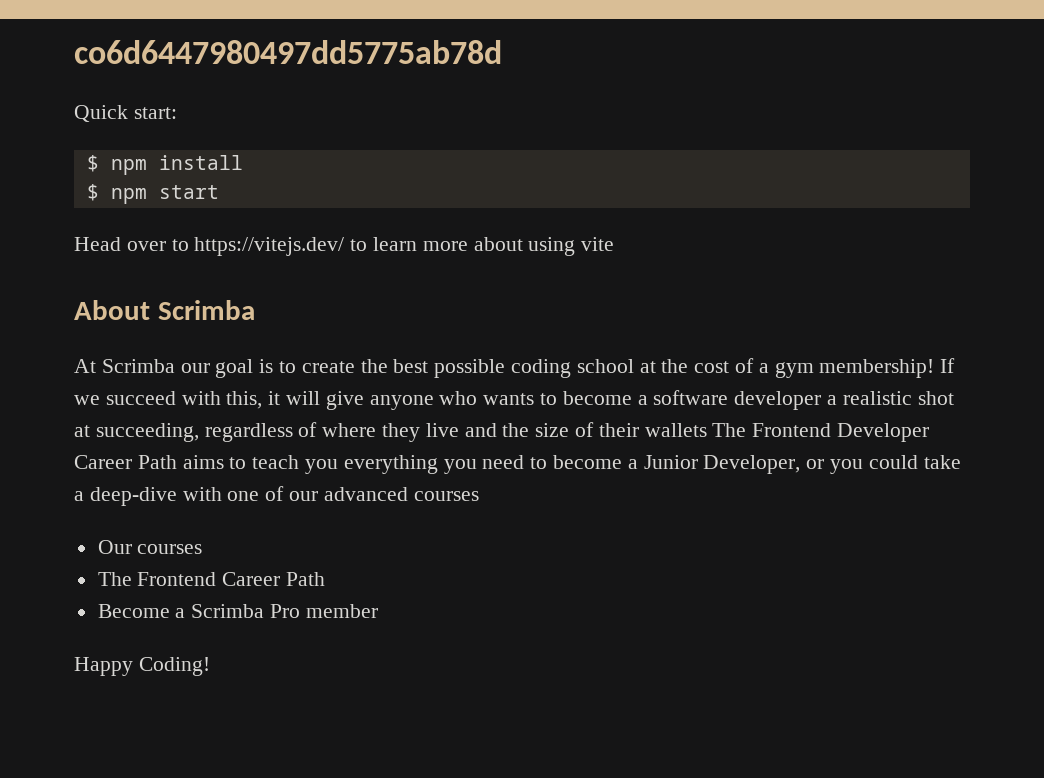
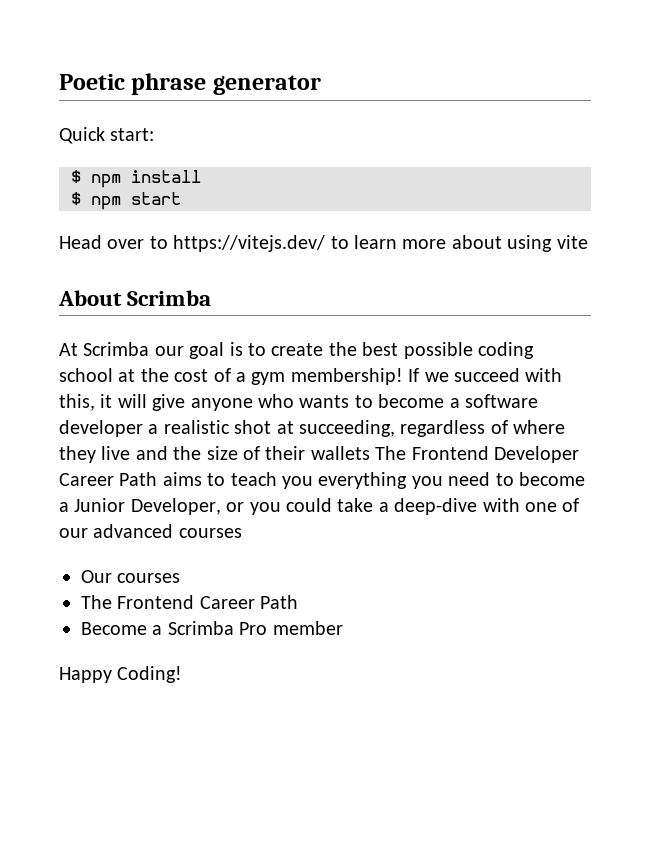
- co6d6447980497dd5775ab78d
+ Poetic phrase generator

